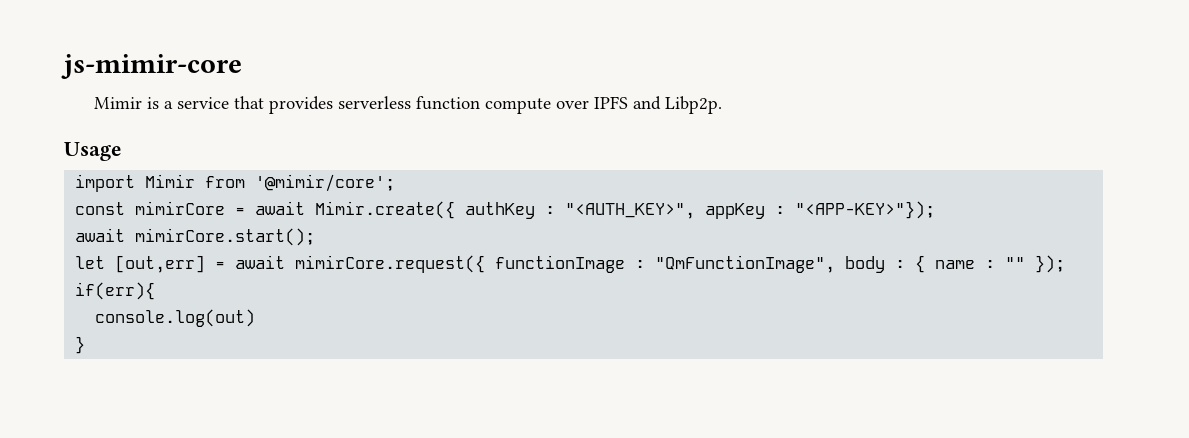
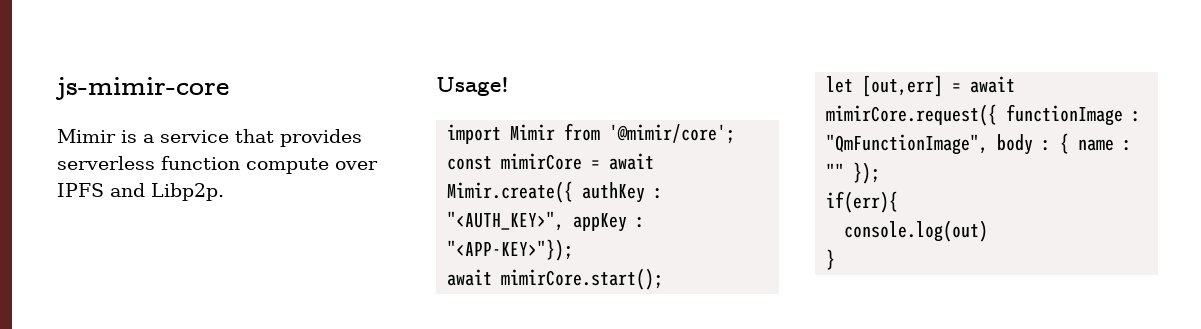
- Usage
+ Usage!

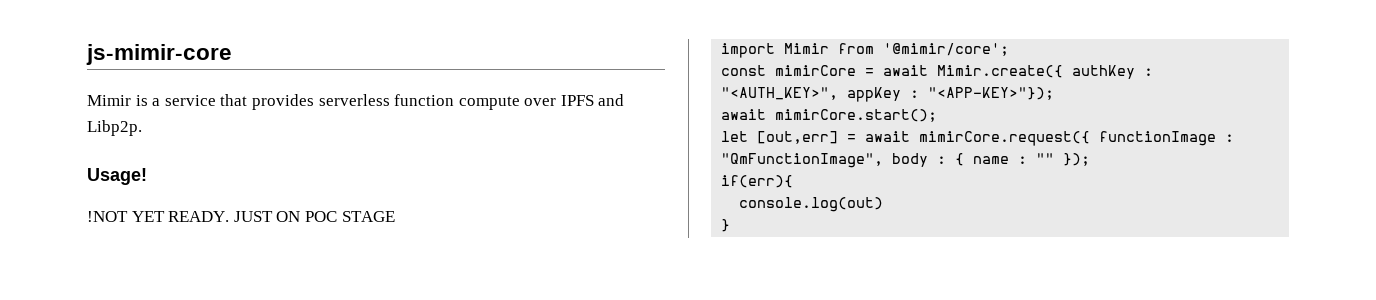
+ !NOT YET READY. JUST ON POC STAGE

